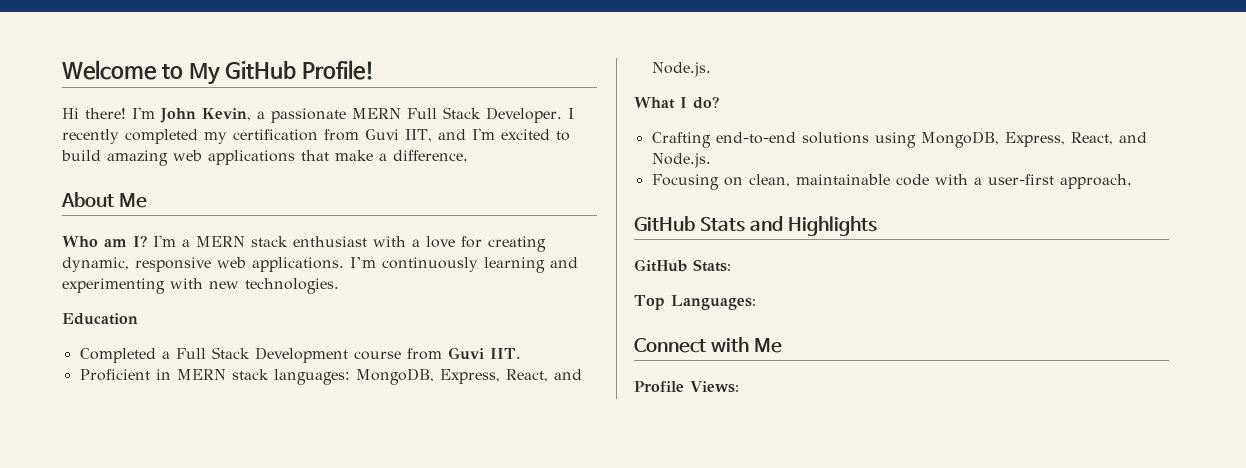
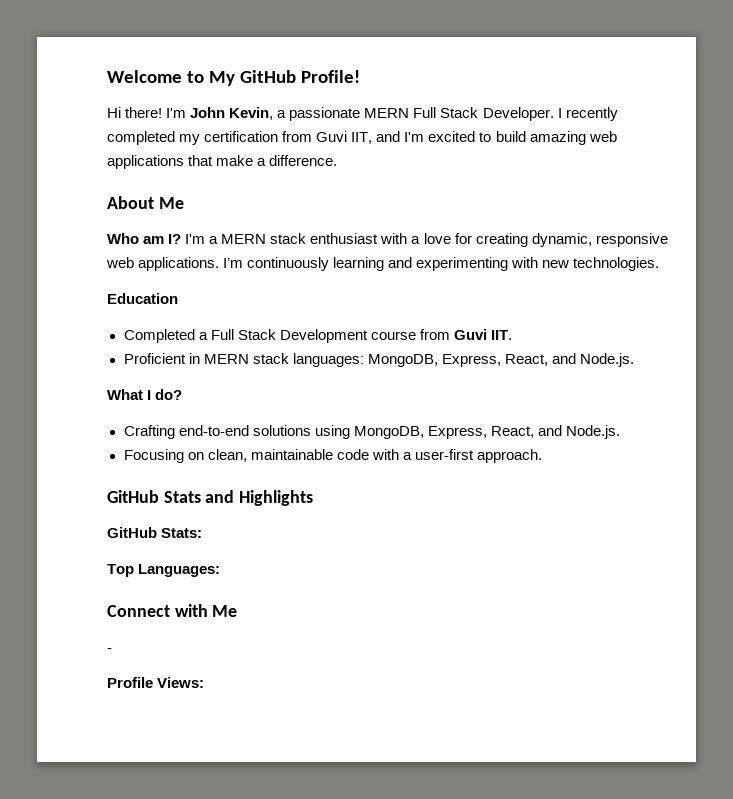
+ -

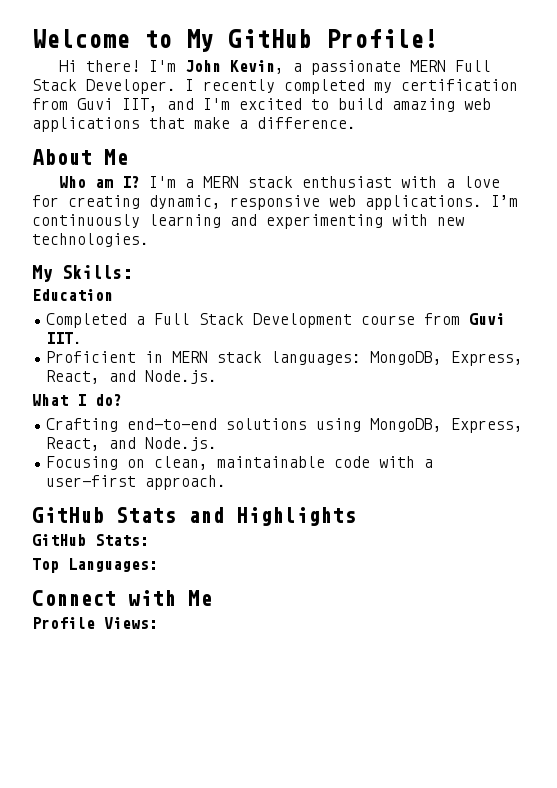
+ My Skills:
- -

